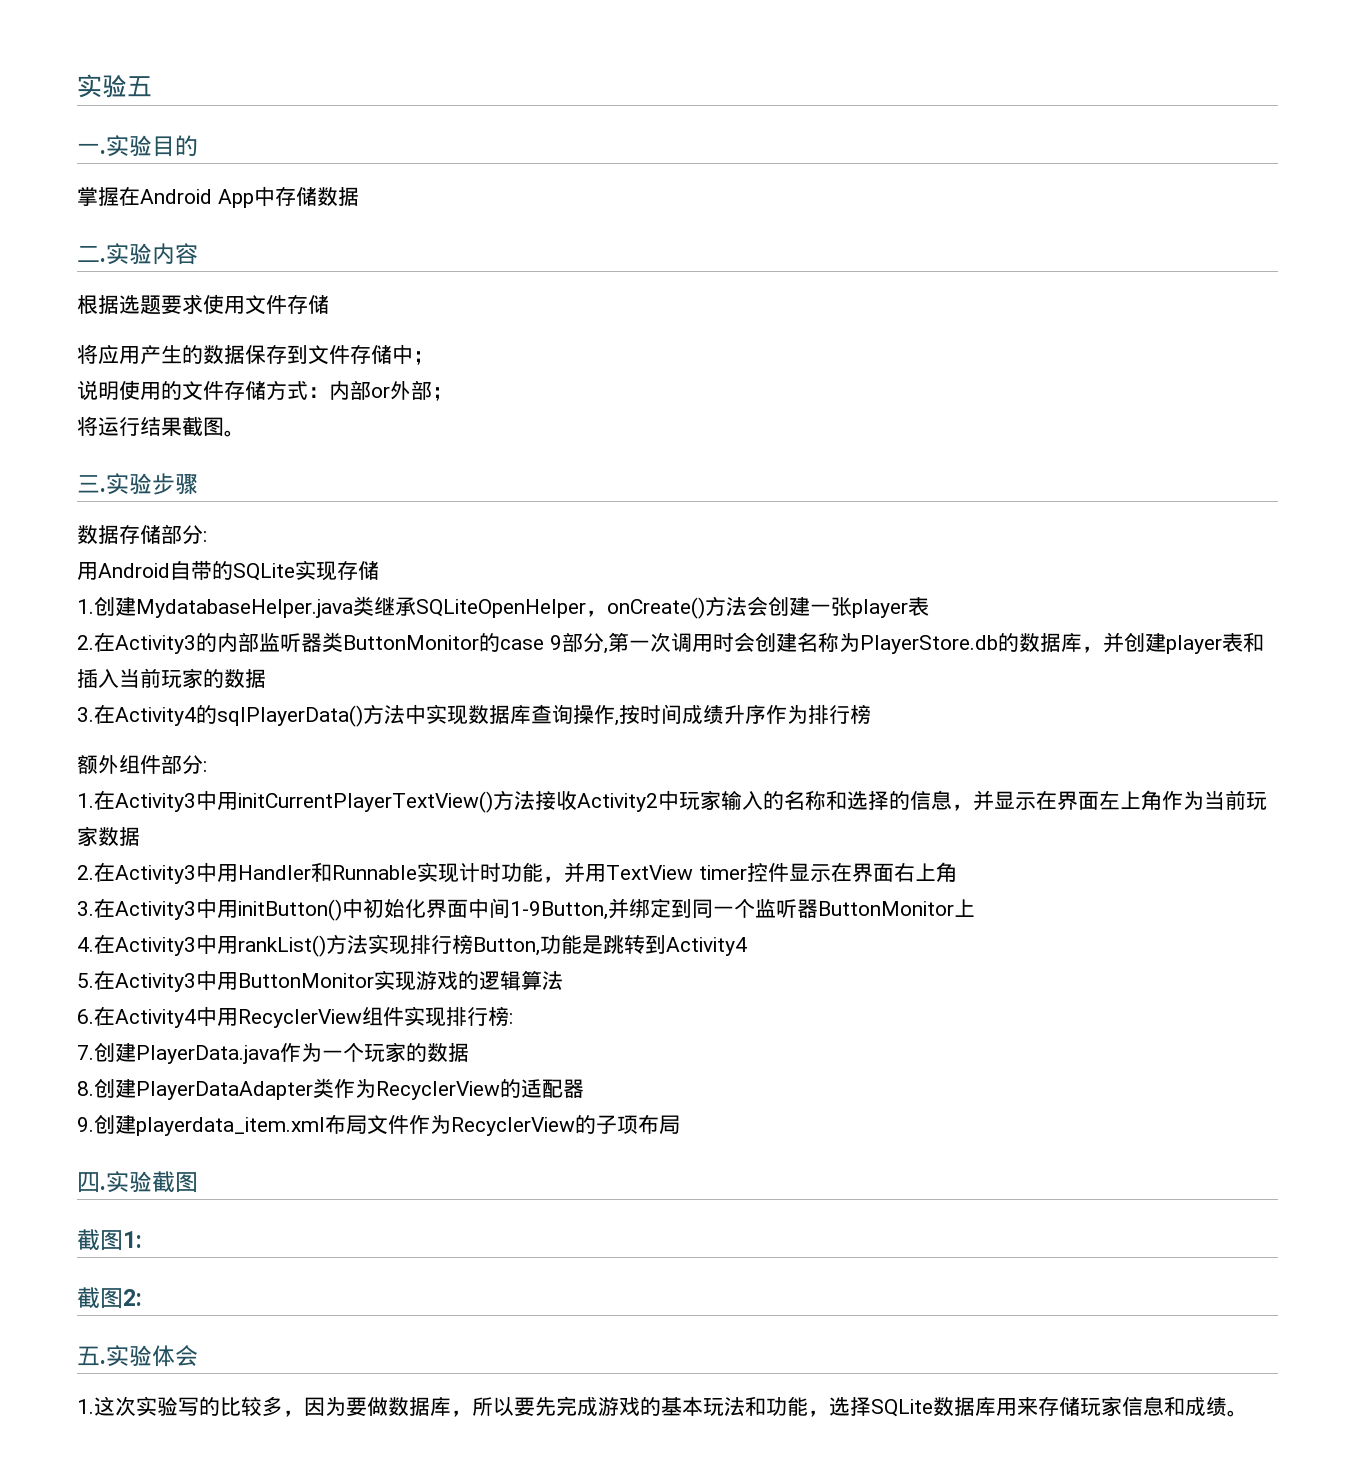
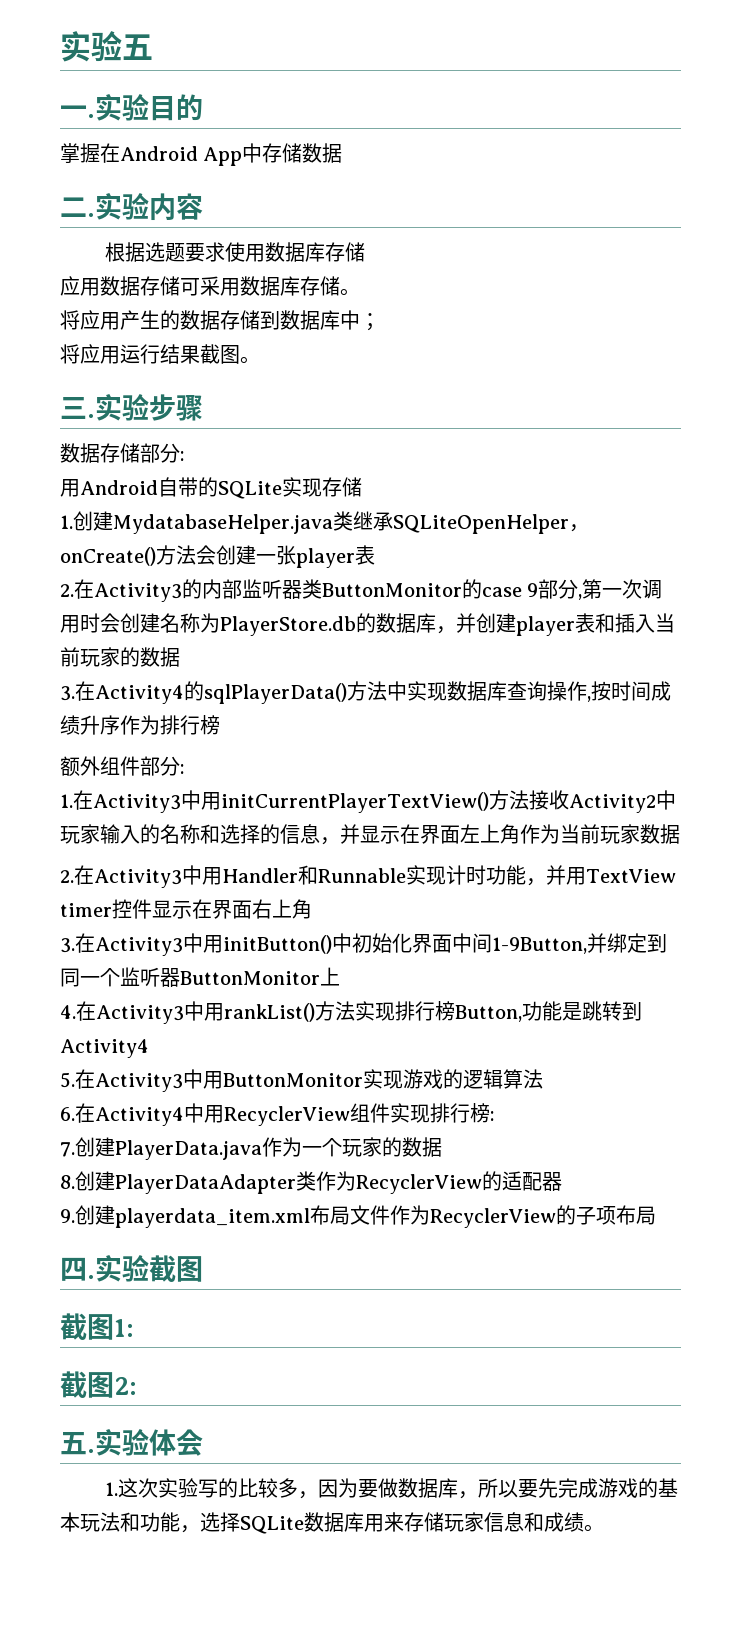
- 根据选题要求使用文件存储
- 将应用产生的数据保存到文件存储中；
- 说明使用的文件存储方式：内部or外部；
- 将运行结果截图。
+ 根据选题要求使用数据库存储
+ 应用数据存储可采用数据库存储。
+ 将应用产生的数据存储到数据库中；
+ 将应用运行结果截图。

